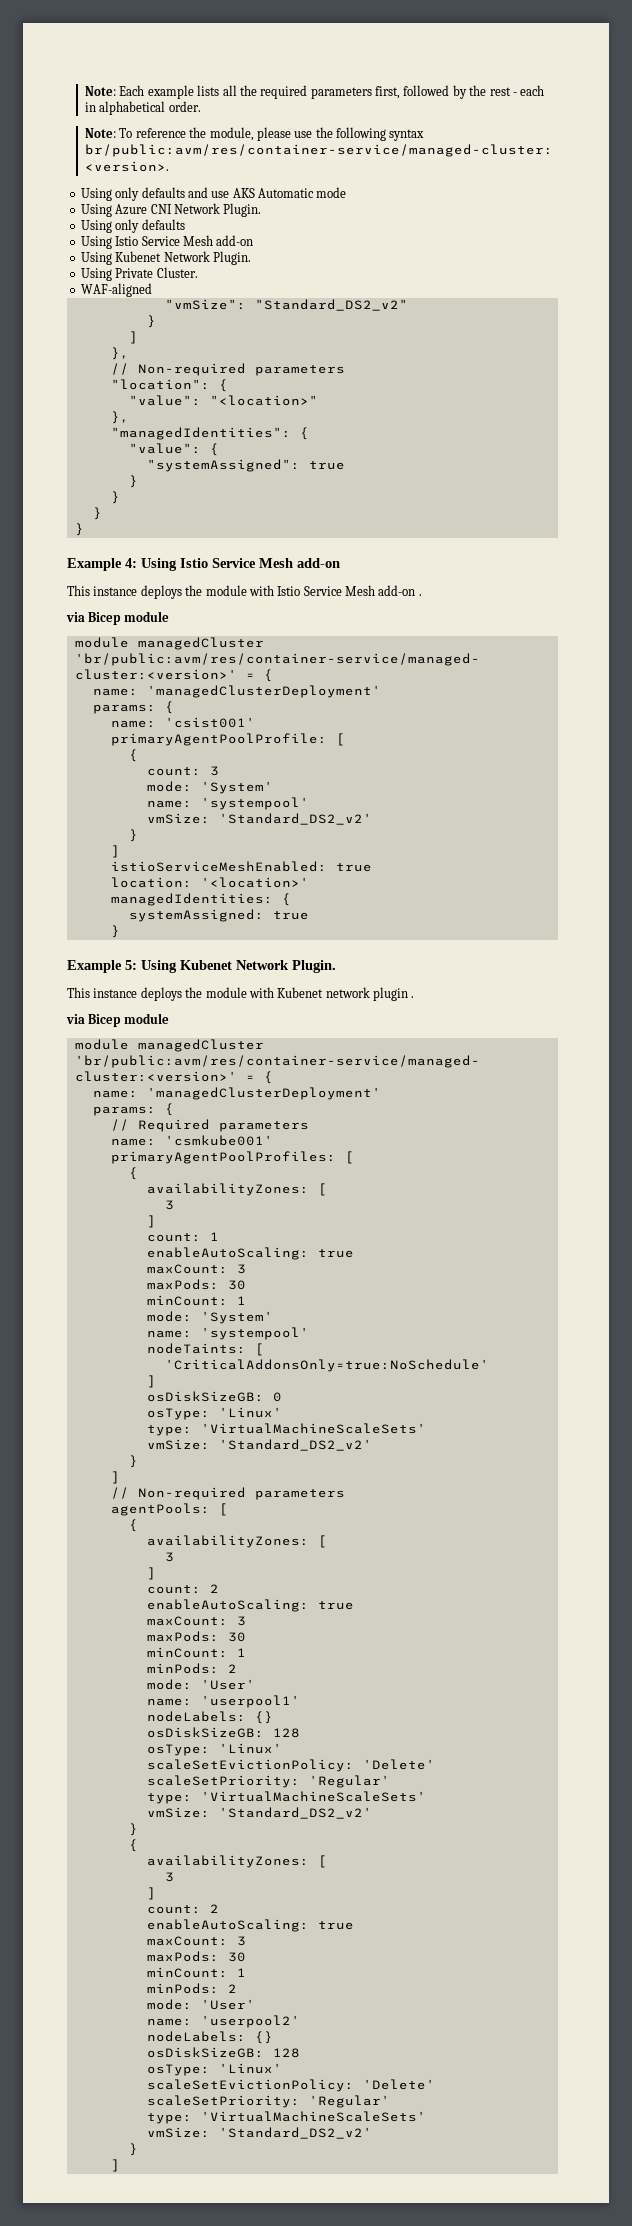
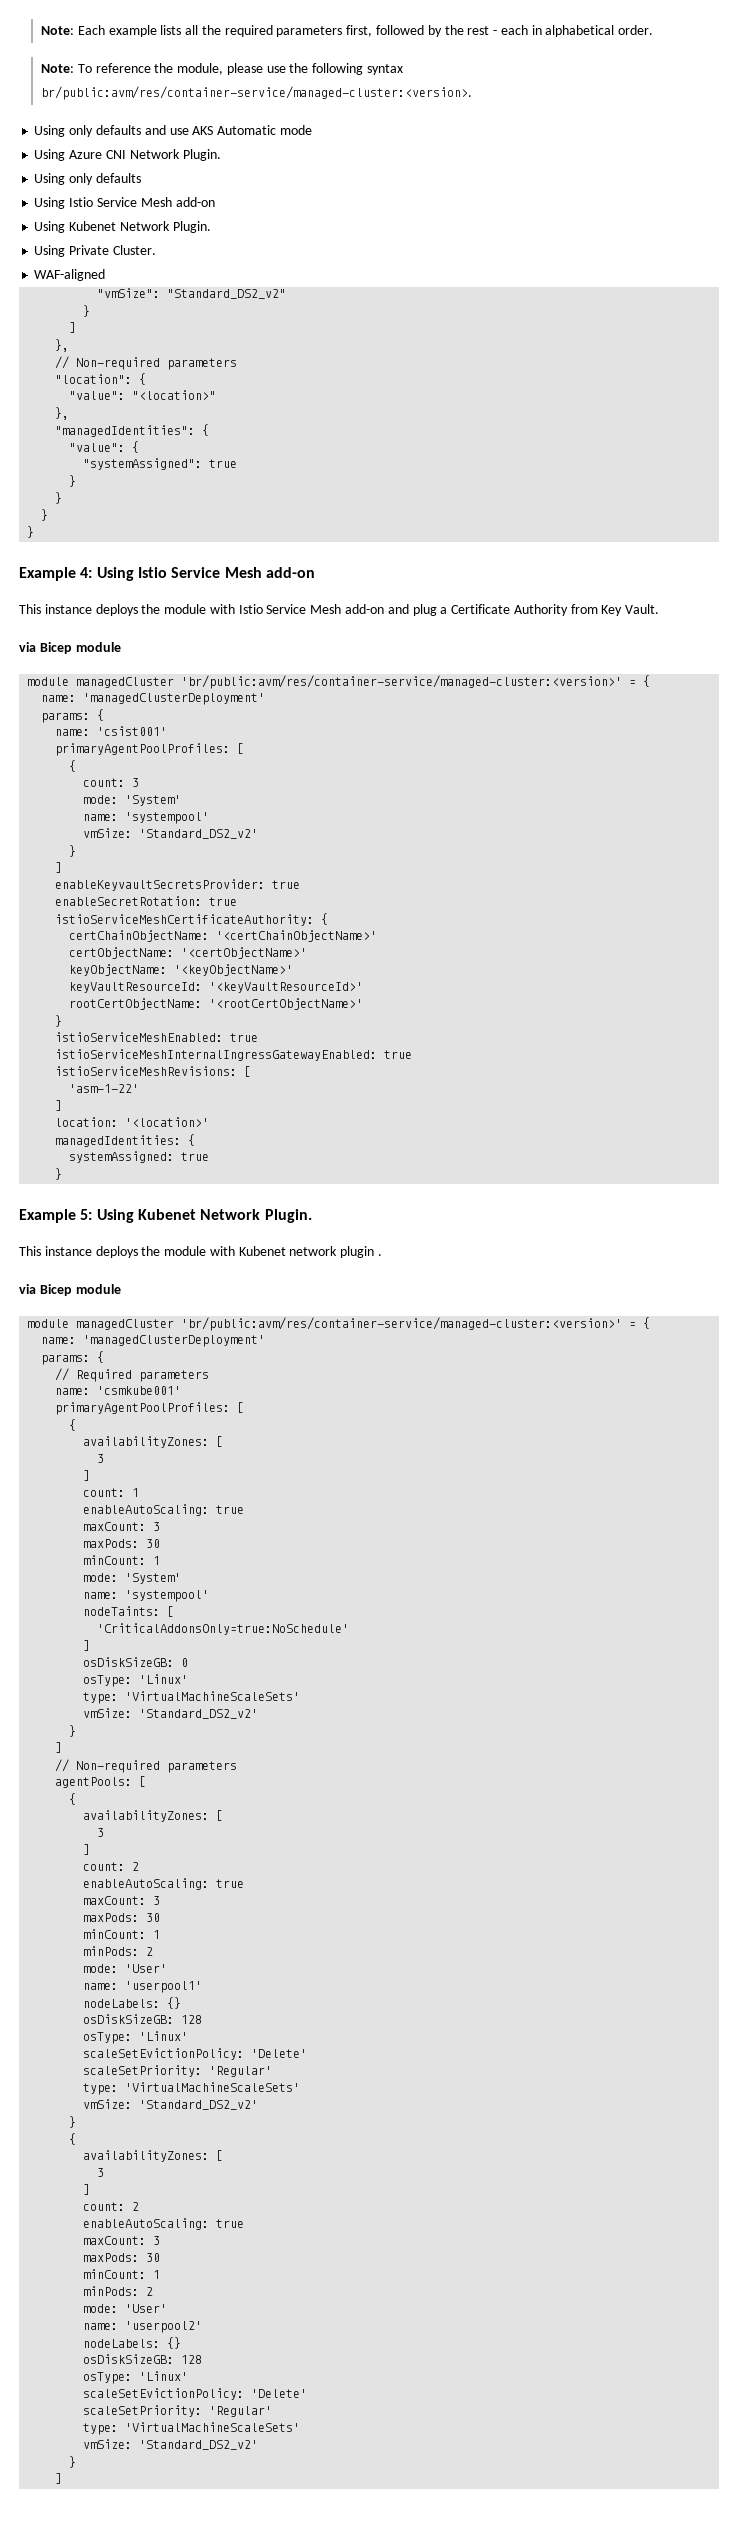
- This instance deploys the module with Istio Service Mesh add-on .
+ This instance deploys the module with Istio Service Mesh add-on and plug a Certificate Authority from Key Vault.
  name: 'csist001'
- primaryAgentPoolProfile: [
+ primaryAgentPoolProfiles: [
+ enableKeyvaultSecretsProvider: true
+ enableSecretRotation: true
+ istioServiceMeshCertificateAuthority: {
+ certChainObjectName: '<certChainObjectName>'
+ certObjectName: '<certObjectName>'
+ keyObjectName: '<keyObjectName>'
+ keyVaultResourceId: '<keyVaultResourceId>'
+ rootCertObjectName: '<rootCertObjectName>'
+ }
  istioServiceMeshEnabled: true
+ istioServiceMeshInternalIngressGatewayEnabled: true
+ istioServiceMeshRevisions: [
+ 'asm-1-22'
+ ]

